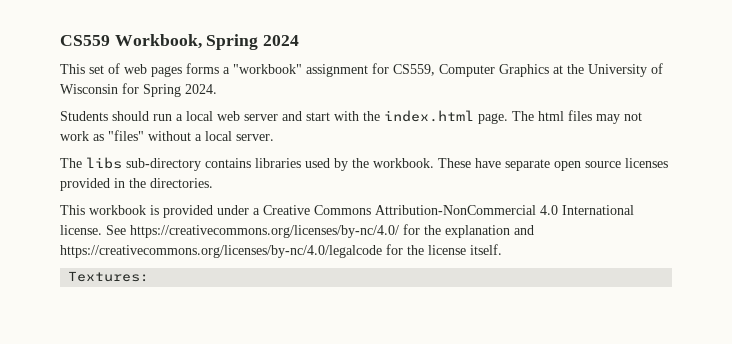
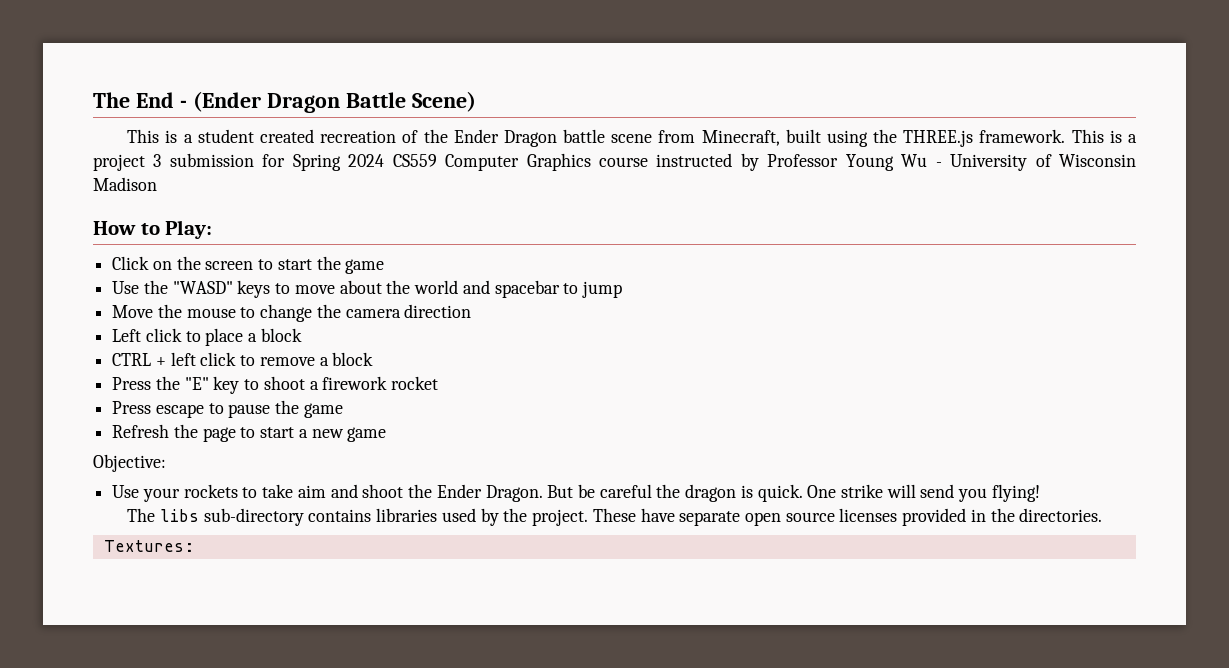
- CS559 Workbook, Spring 2024
- This set of web pages forms a "workbook" assignment for CS559, Computer Graphics at the University of Wisconsin for Spring 2024.
- Students should run a local web server and start with the index.html page. The html files may not work as "files" without a local server.
+ The End - (Ender Dragon Battle Scene)
+ This is a student created recreation of the Ender Dragon battle scene from Minecraft, built using the THREE.js framework. This is a project 3 submission for Spring 2024 CS559 Computer Graphics course instructed by Professor Young Wu - University of Wisconsin Madison
+ How to Play:
+ Click on the screen to start the game
+ Use the "WASD" keys to move about the world and spacebar to jump
+ Move the mouse to change the camera direction
+ Left click to place a block
+ CTRL + left click to remove a block
+ Press the "E" key to shoot a firework rocket
+ Press escape to pause the game
+ Refresh the page to start a new game
+ Objective:
+ Use your rockets to take aim and shoot the Ender Dragon. But be careful the dragon is quick. One strike will send you flying!
- The libs sub-directory contains libraries used by the workbook.
+ The libs sub-directory contains libraries used by the project.
- This workbook is provided under a Creative Commons Attribution-NonCommercial 4.0 International license. See https://creativecommons.org/licenses/by-nc/4.0/ for the explanation and https://creativecommons.org/licenses/by-nc/4.0/legalcode for the license itself.

